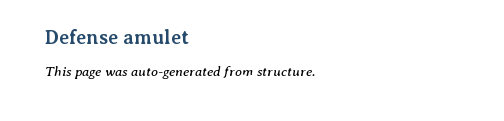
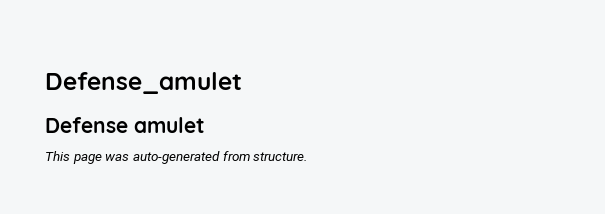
+ Defense_amulet

